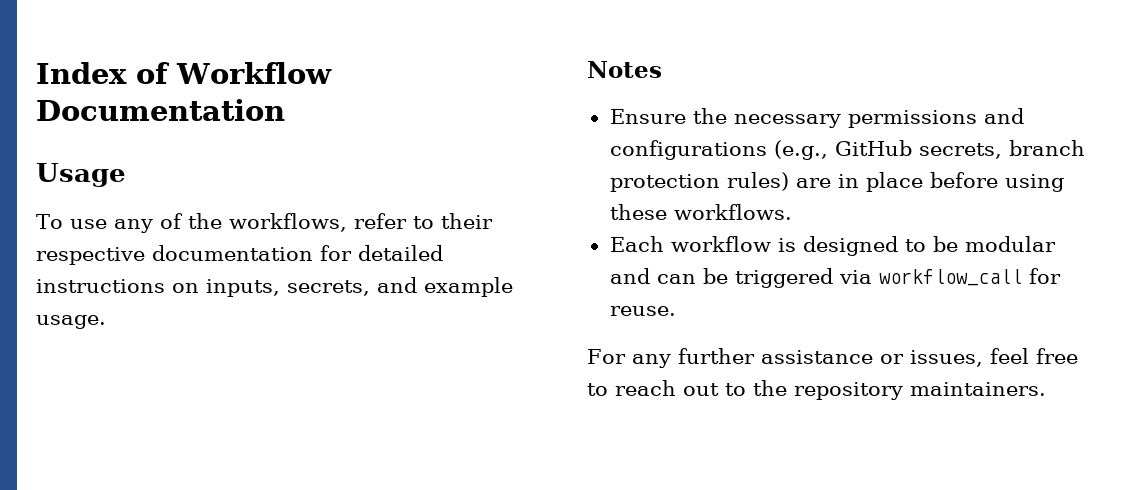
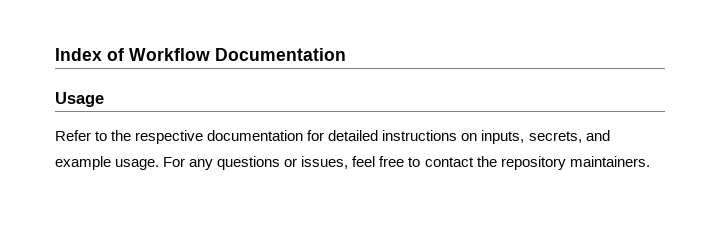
- To use any of the workflows, refer to their respective documentation for detailed instructions on inputs, secrets, and example usage.
- Notes
- Ensure the necessary permissions and configurations (e.g., GitHub secrets, branch protection rules) are in place before using these workflows.
- Each workflow is designed to be modular and can be triggered via workflow_call for reuse.
- For any further assistance or issues, feel free to reach out to the repository maintainers.
+ Refer to the respective documentation for detailed instructions on inputs, secrets, and example usage. For any questions or issues, feel free to contact the repository maintainers.

